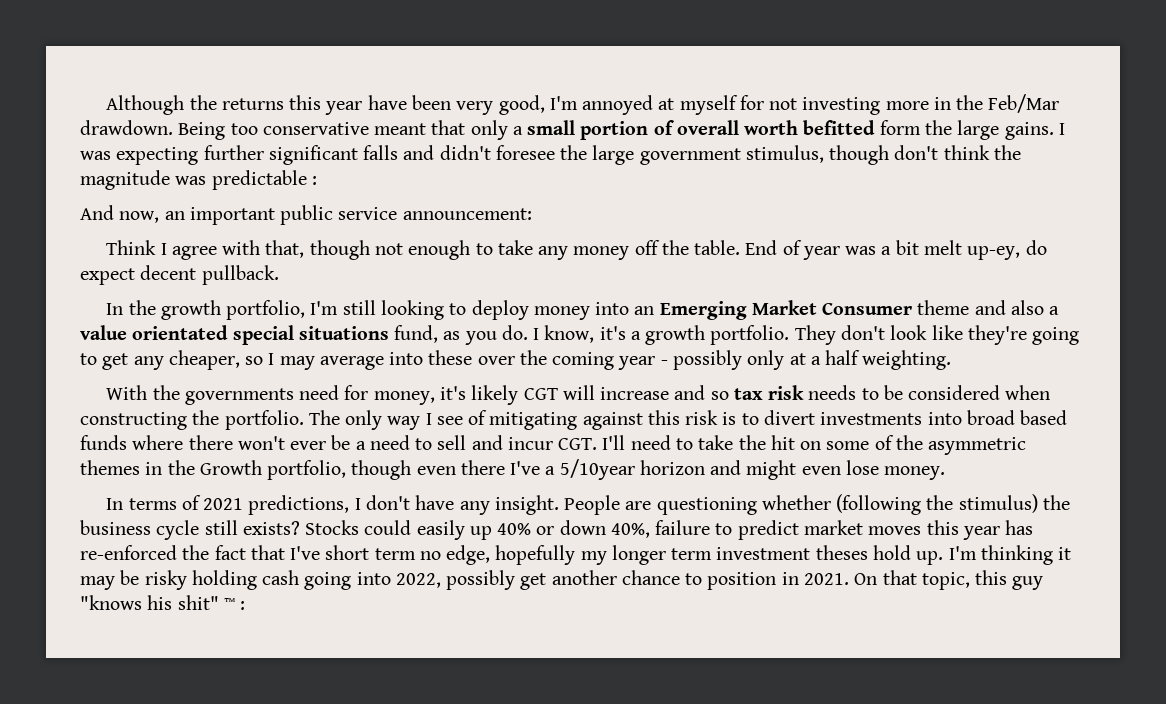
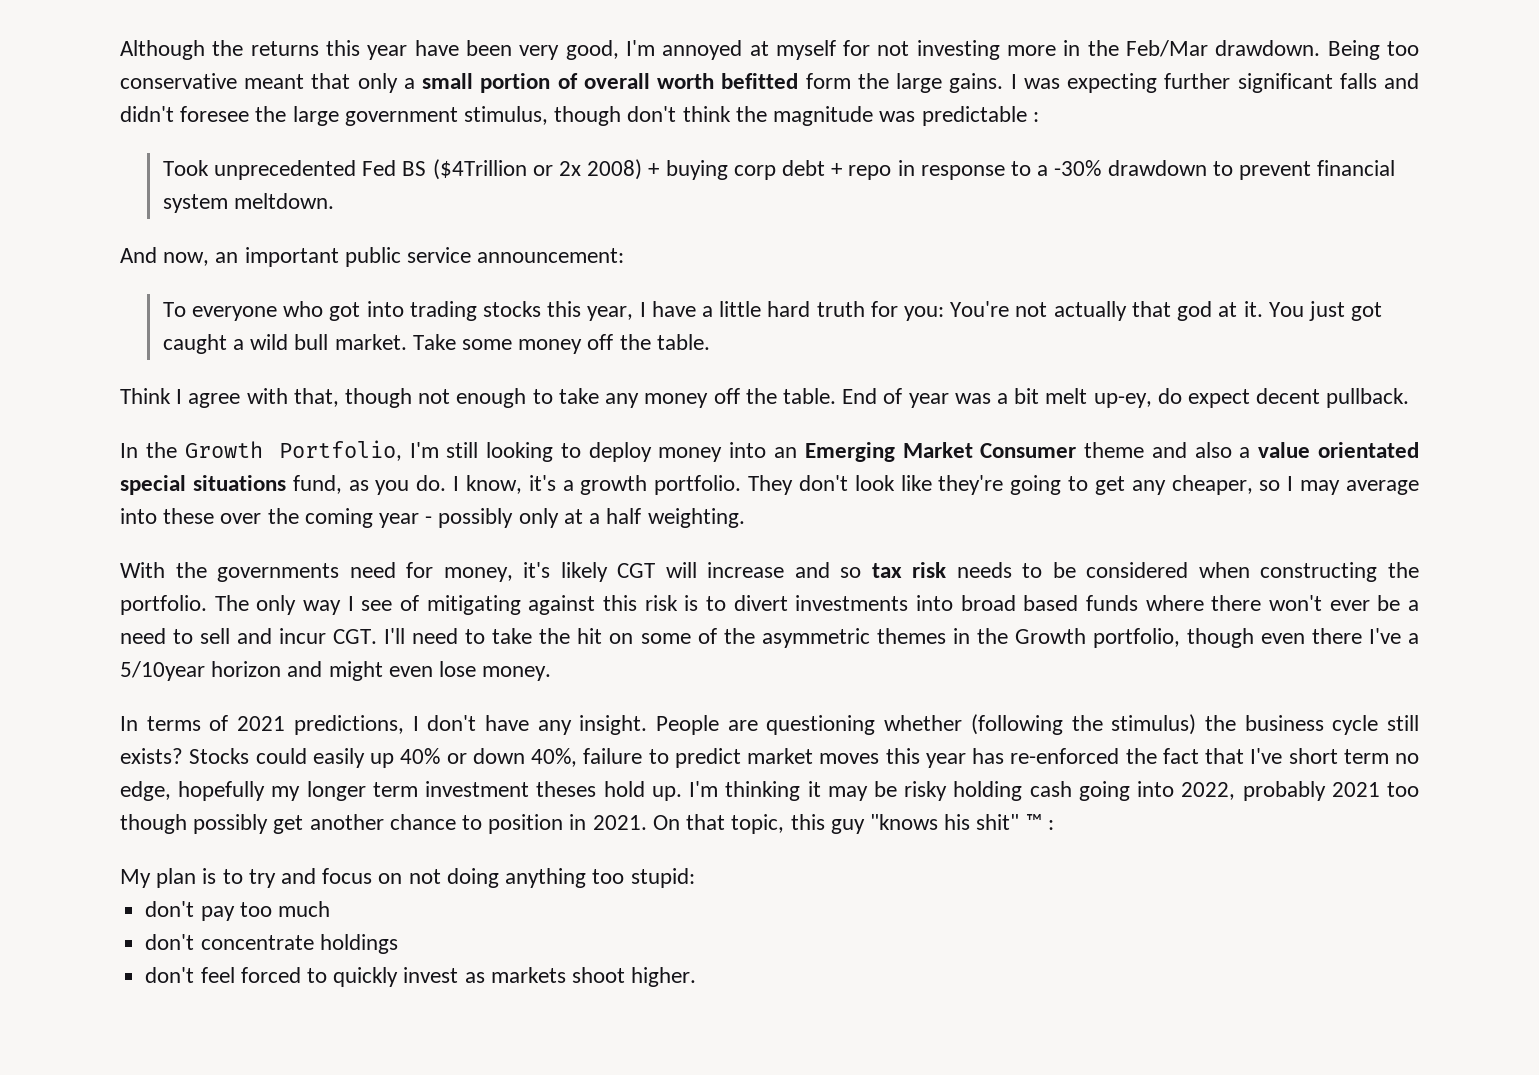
+ Took unprecedented Fed BS ($4Trillion or 2x 2008) + buying corp debt + repo in response to a -30% drawdown to prevent financial system meltdown.
+ To everyone who got into trading stocks this year, I have a little hard truth for you: You're not actually that god at it. You just got caught a wild bull market. Take some money off the table.
- In the growth portfolio, I'm still looking to deploy money into an Emerging Market Consumer theme and also a value orientated special situations fund, as you do.
+ In the Growth Portfolio, I'm still looking to deploy money into an Emerging Market Consumer theme and also a value orientated special situations fund, as you do.
- I'm thinking it may be risky holding cash going into 2022, possibly get another chance to position in 2021.
+ I'm thinking it may be risky holding cash going into 2022, probably 2021 too though possibly get another chance to position in 2021.
+ My plan is to try and focus on not doing anything too stupid:
+ don't pay too much
+ don't concentrate holdings
+ don't feel forced to quickly invest as markets shoot higher.

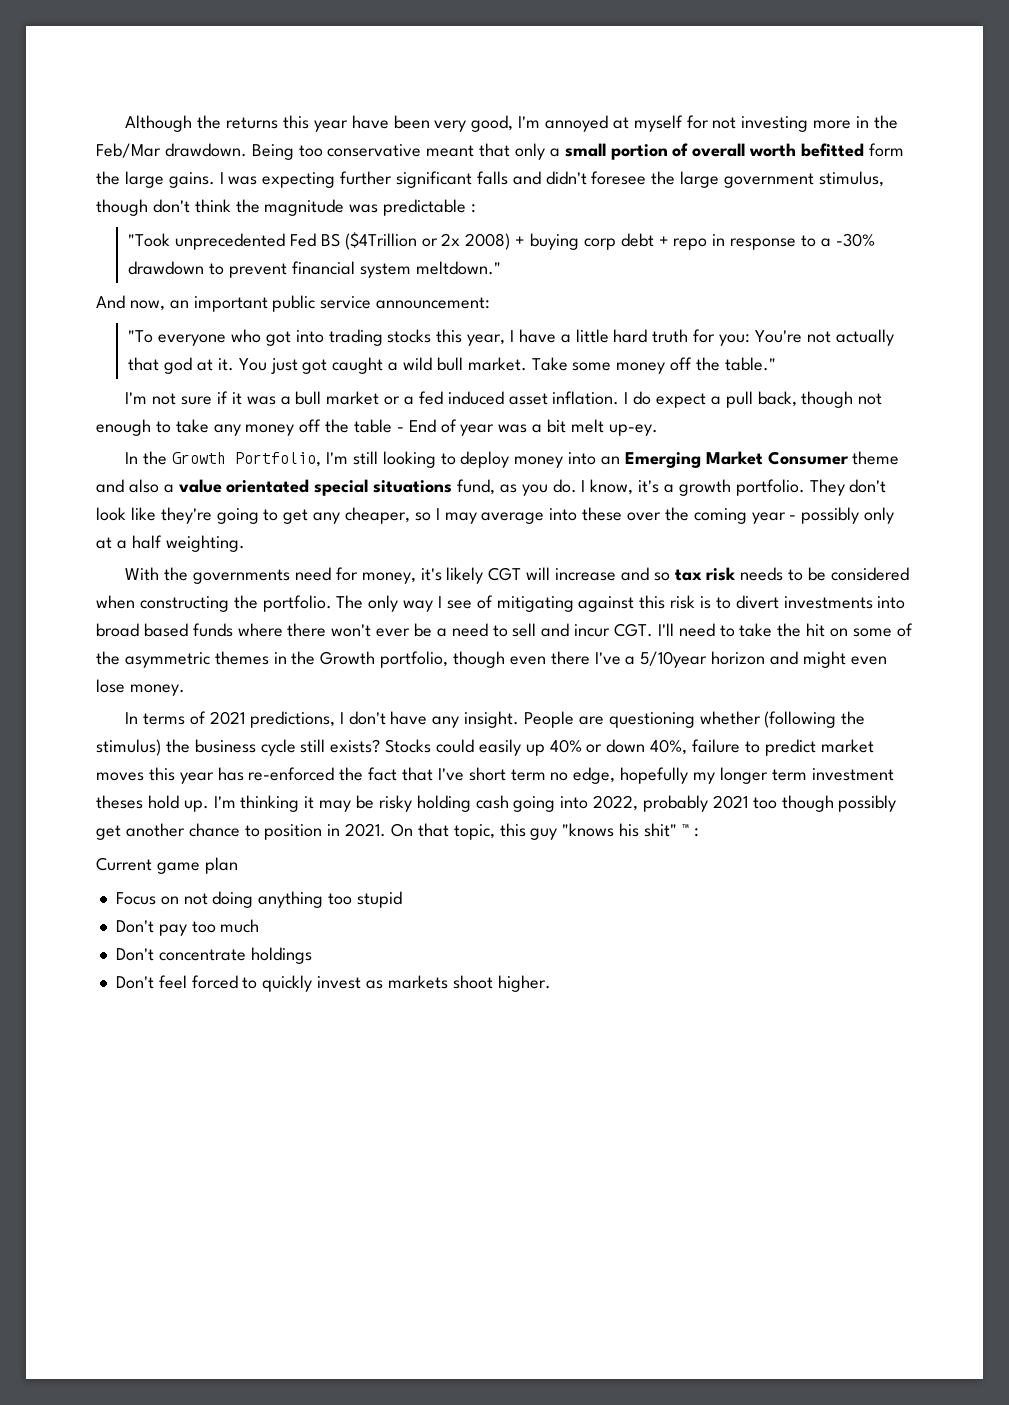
- Took unprecedented Fed BS ($4Trillion or 2x 2008) + buying corp debt + repo in response to a -30% drawdown to prevent financial system meltdown.
+ "Took unprecedented Fed BS ($4Trillion or 2x 2008) + buying corp debt + repo in response to a -30% drawdown to prevent financial system meltdown."
- To everyone who got into trading stocks this year, I have a little hard truth for you: You're not actually that god at it.
+ "To everyone who got into trading stocks this year, I have a little hard truth for you: You're not actually that god at it.
- Take some money off the table.
- Think I agree with that, though not enough to take any money off the table. End of year was a bit melt up-ey, do expect decent pullback.
+ Take some money off the table."
+ I'm not sure if it was a bull market or a fed induced asset inflation. I do expect a pull back, though not enough to take any money off the table - End of year was a bit melt up-ey.
- My plan is to try and focus on not doing anything too stupid:
- don't pay too much
+ Current game plan
+ Focus on not doing anything too stupid
+ Don't pay too much
- don't concentrate holdings
+ Don't concentrate holdings
- don't feel forced to quickly invest as markets shoot higher.
+ Don't feel forced to quickly invest as markets shoot higher.

